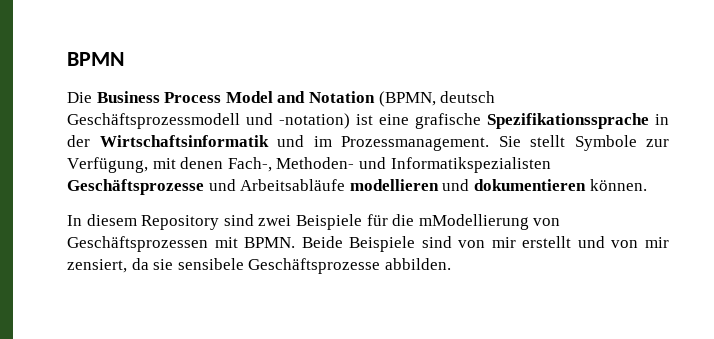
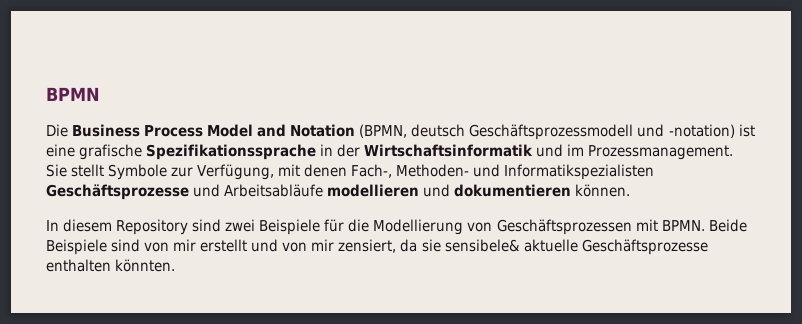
- In diesem Repository sind zwei Beispiele für die mModellierung von Geschäftsprozessen mit BPMN.
+ In diesem Repository sind zwei Beispiele für die Modellierung von Geschäftsprozessen mit BPMN.
- Beide Beispiele sind von mir erstellt und von mir zensiert, da sie sensibele Geschäftsprozesse abbilden.
+ Beide Beispiele sind von mir erstellt und von mir zensiert, da sie sensibele& aktuelle Geschäftsprozesse enthalten könnten.

